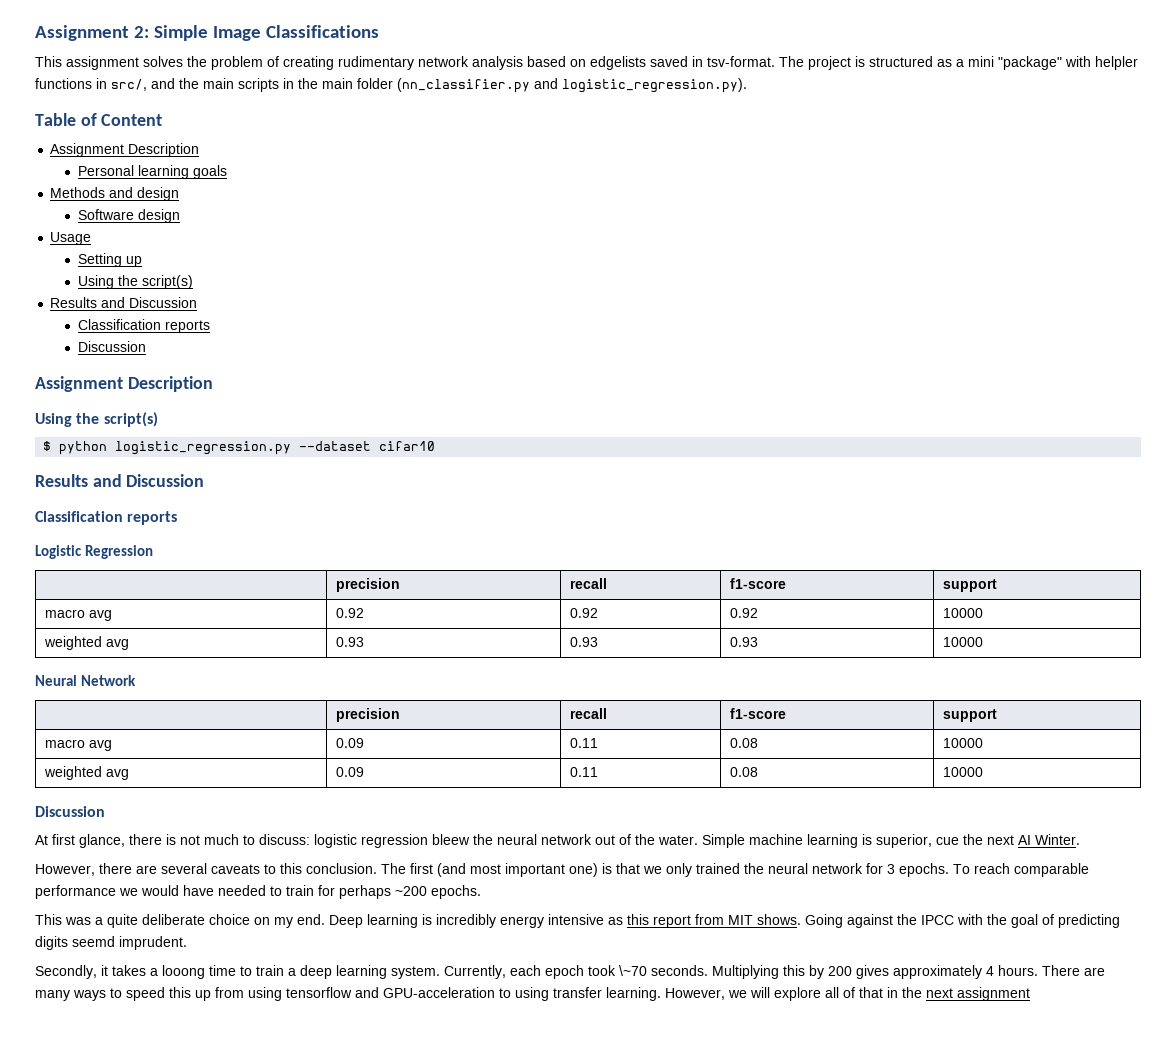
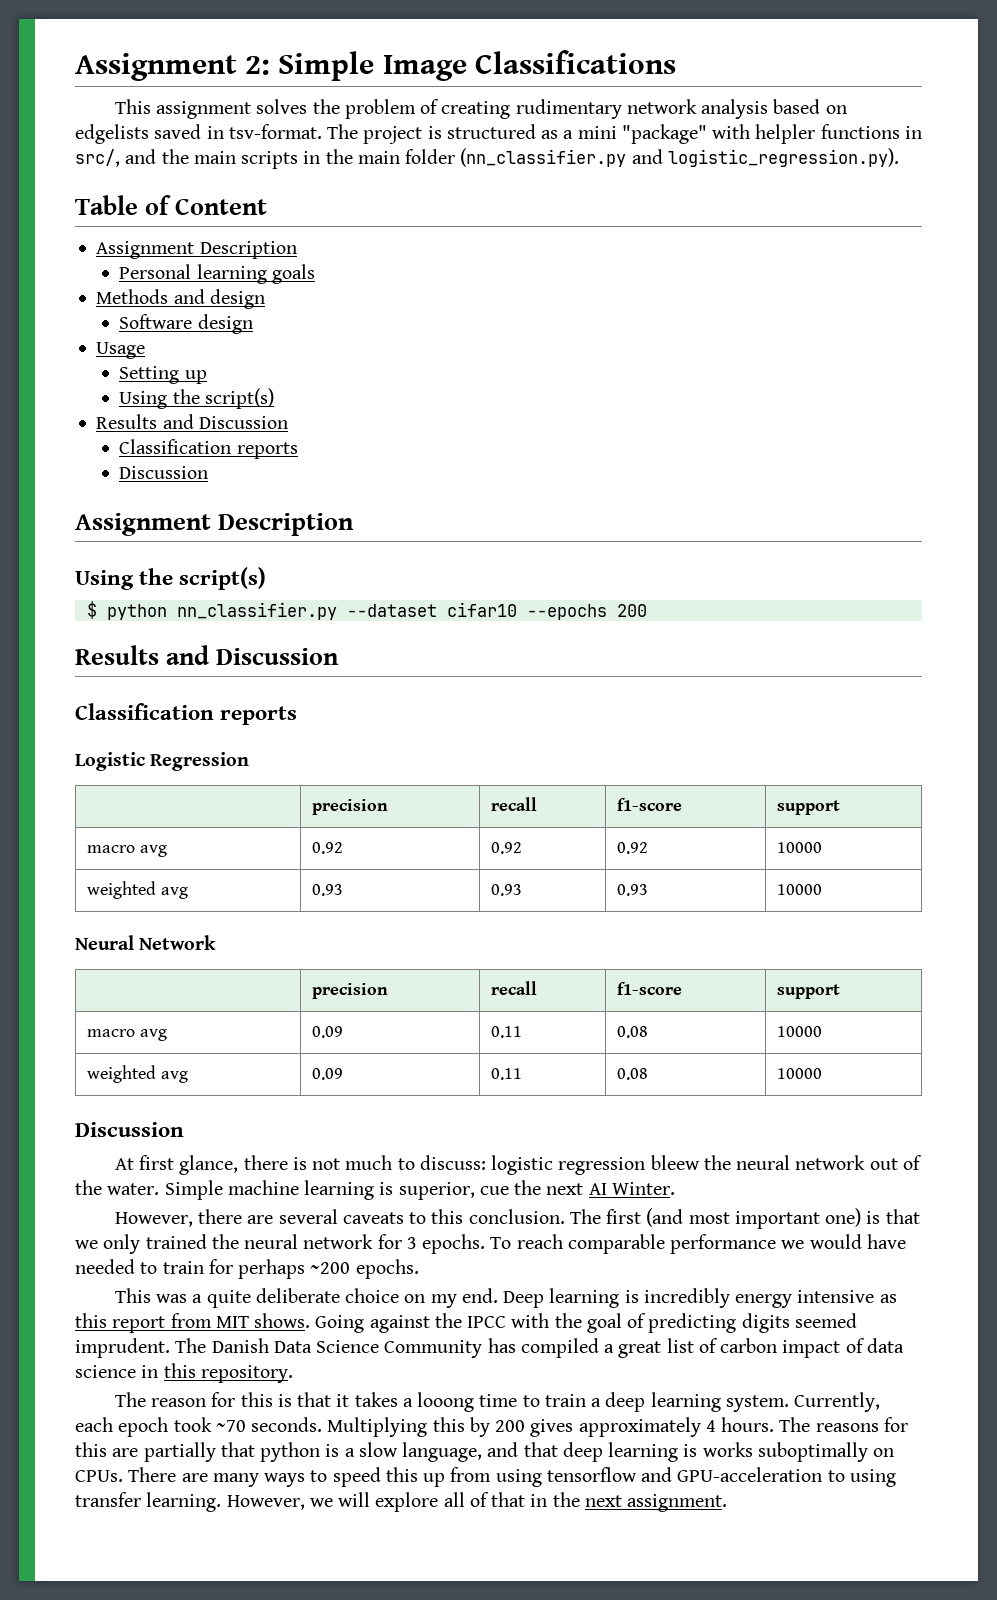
- $ python logistic_regression.py --dataset cifar10
+ $ python nn_classifier.py --dataset cifar10 --epochs 200
- Going against the IPCC with the goal of predicting digits seemd imprudent.
- Secondly, it takes a looong time to train a deep learning system.
+ Going against the IPCC with the goal of predicting digits seemed imprudent. The Danish Data Science Community has compiled a great list of carbon impact of data science in this repository.
+ The reason for this is that it takes a looong time to train a deep learning system.
- Currently, each epoch took \~70 seconds.
+ Currently, each epoch took ~70 seconds.
+ The reasons for this are partially that python is a slow language, and that deep learning is works suboptimally on CPUs.
- However, we will explore all of that in the next assignment
+ However, we will explore all of that in the next assignment.

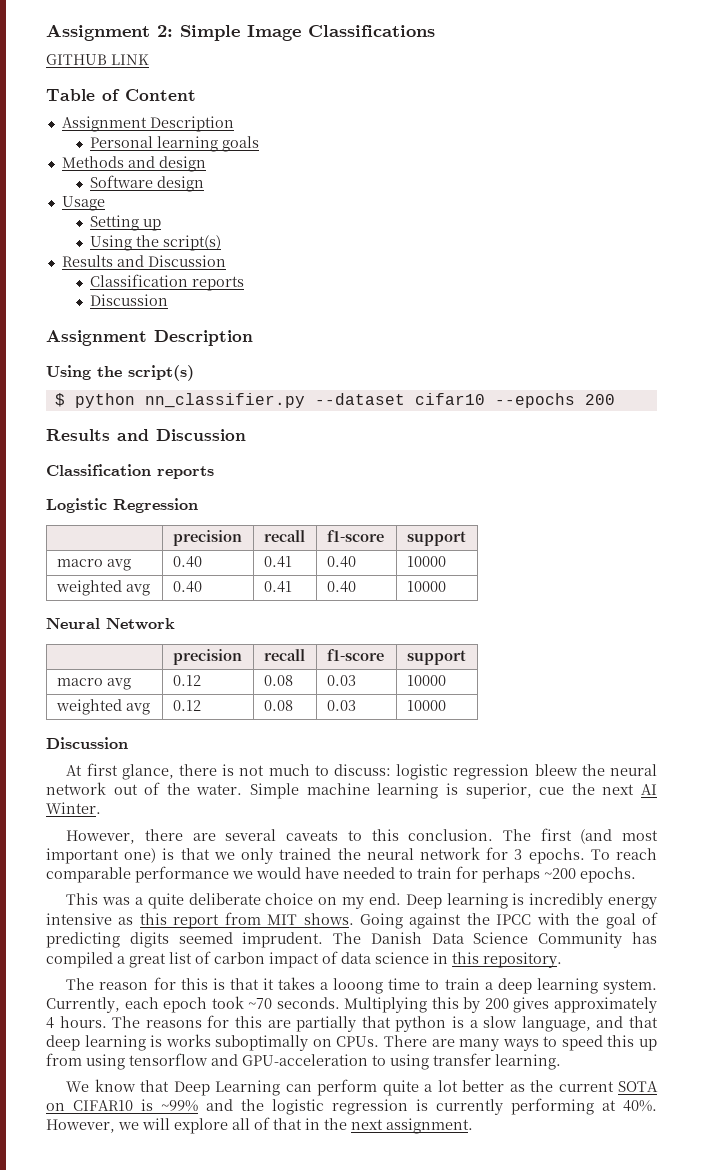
- This assignment solves the problem of creating rudimentary network analysis based on edgelists saved in tsv-format. The project is structured as a mini "package" with helpler functions in src/, and the main scripts in the main folder (nn_classifier.py and logistic_regression.py).
+ GITHUB LINK
- macro avg | 0.92 | 0.92 | 0.92 | 10000
- weighted avg | 0.93 | 0.93 | 0.93 | 10000
+ macro avg | 0.40 | 0.41 | 0.40 | 10000
+ weighted avg | 0.40 | 0.41 | 0.40 | 10000
- macro avg | 0.09 | 0.11 | 0.08 | 10000
- weighted avg | 0.09 | 0.11 | 0.08 | 10000
+ macro avg | 0.12 | 0.08 | 0.03 | 10000
+ weighted avg | 0.12 | 0.08 | 0.03 | 10000
- There are many ways to speed this up from using tensorflow and GPU-acceleration to using transfer learning. However, we will explore all of that in the next assignment.
+ There are many ways to speed this up from using tensorflow and GPU-acceleration to using transfer learning.
+ We know that Deep Learning can perform quite a lot better as the current SOTA on CIFAR10 is ~99% and the logistic regression is currently performing at 40%. However, we will explore all of that in the next assignment.

